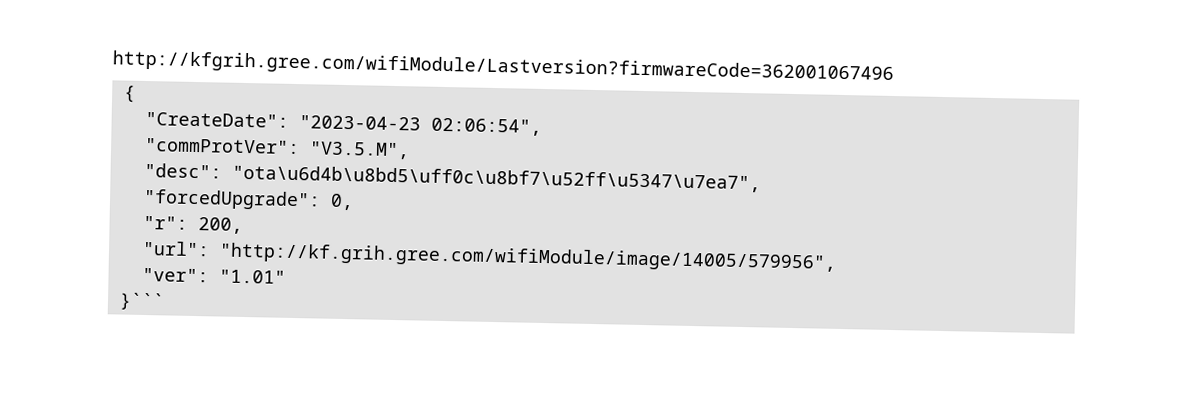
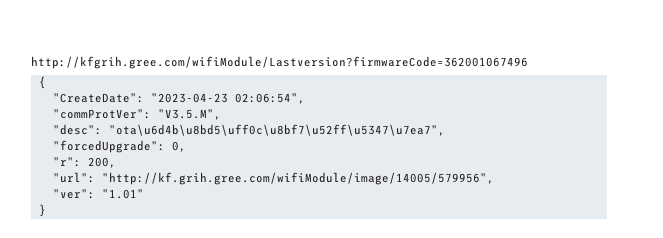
- }```
+ }

